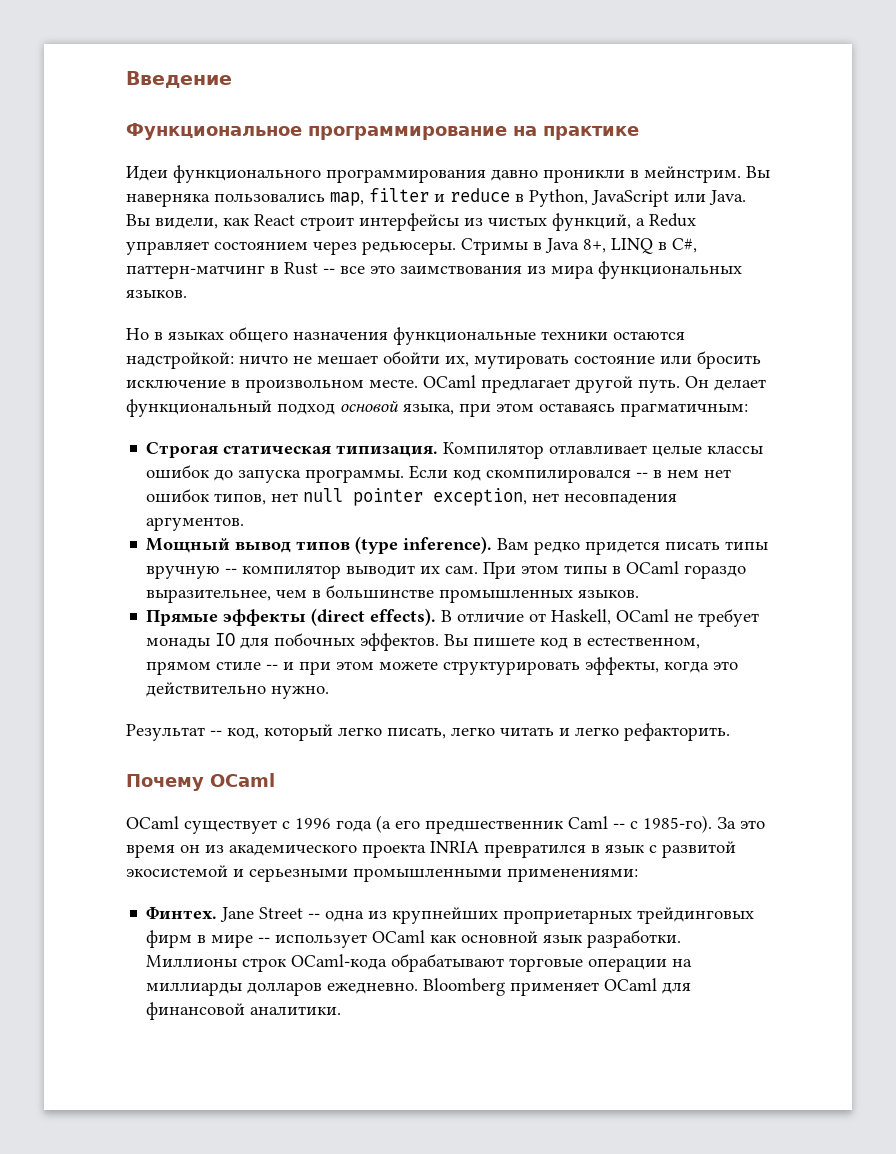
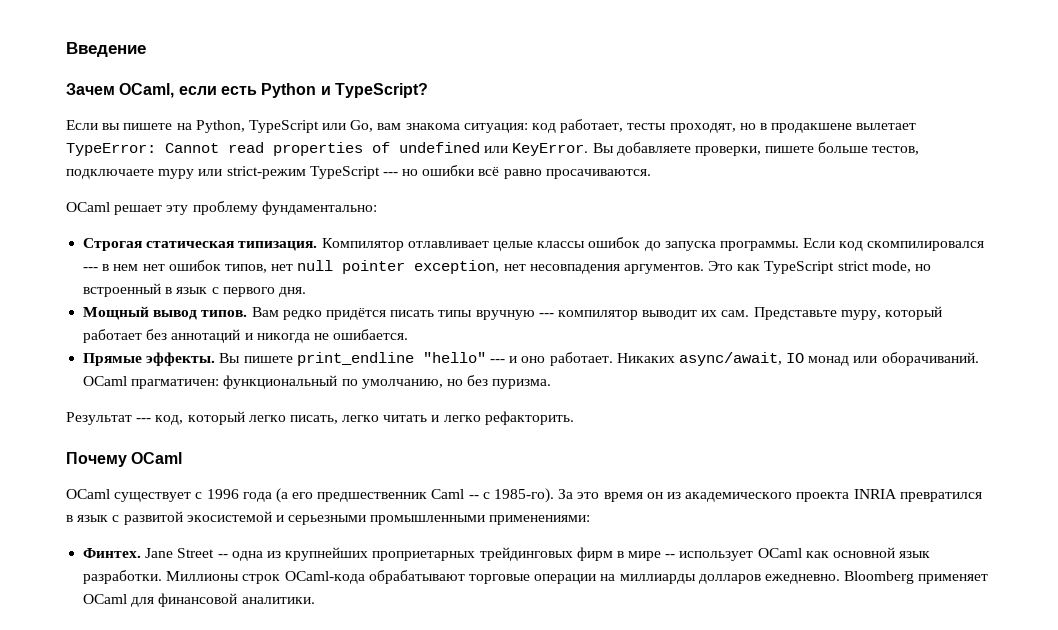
- Функциональное программирование на практике
- Идеи функционального программирования давно проникли в мейнстрим. Вы наверняка пользовались map, filter и reduce в Python, JavaScript или Java. Вы видели, как React строит интерфейсы из чистых функций, а Redux управляет состоянием через редьюсеры. Стримы в Java 8+, LINQ в C#, паттерн-матчинг в Rust -- все это заимствования из мира функциональных языков.
- Но в языках общего назначения функциональные техники остаются надстройкой: ничто не мешает обойти их, мутировать состояние или бросить исключение в произвольном месте. OCaml предлагает другой путь. Он делает функциональный подход основой языка, при этом оставаясь прагматичным:
+ Зачем OCaml, если есть Python и TypeScript?
+ Если вы пишете на Python, TypeScript или Go, вам знакома ситуация: код работает, тесты проходят, но в продакшене вылетает TypeError: Cannot read properties of undefined или KeyError. Вы добавляете проверки, пишете больше тестов, подключаете mypy или strict-режим TypeScript --- но ошибки всё равно просачиваются.
+ OCaml решает эту проблему фундаментально:
- Если код скомпилировался -- в нем нет ошибок типов, нет null pointer exception, нет несовпадения аргументов.
+ Если код скомпилировался --- в нем нет ошибок типов, нет null pointer exception, нет несовпадения аргументов. Это как TypeScript strict mode, но встроенный в язык с первого дня.
- Мощный вывод типов (type inference).
+ Мощный вывод типов.
- Вам редко придется писать типы вручную -- компилятор выводит их сам.
+ Вам редко придётся писать типы вручную --- компилятор выводит их сам.
- При этом типы в OCaml гораздо выразительнее, чем в большинстве промышленных языков.
- Прямые эффекты (direct effects). В отличие от Haskell, OCaml не требует монады IO для побочных эффектов. Вы пишете код в естественном, прямом стиле -- и при этом можете структурировать эффекты, когда это действительно нужно.
+ Представьте mypy, который работает без аннотаций и никогда не ошибается.
+ Прямые эффекты. Вы пишете print_endline "hello" --- и оно работает. Никаких async/await, IO монад или оборачиваний. OCaml прагматичен: функциональный по умолчанию, но без пуризма.
- Результат -- код, который легко писать, легко читать и легко рефакторить.
+ Результат --- код, который легко писать, легко читать и легко рефакторить.

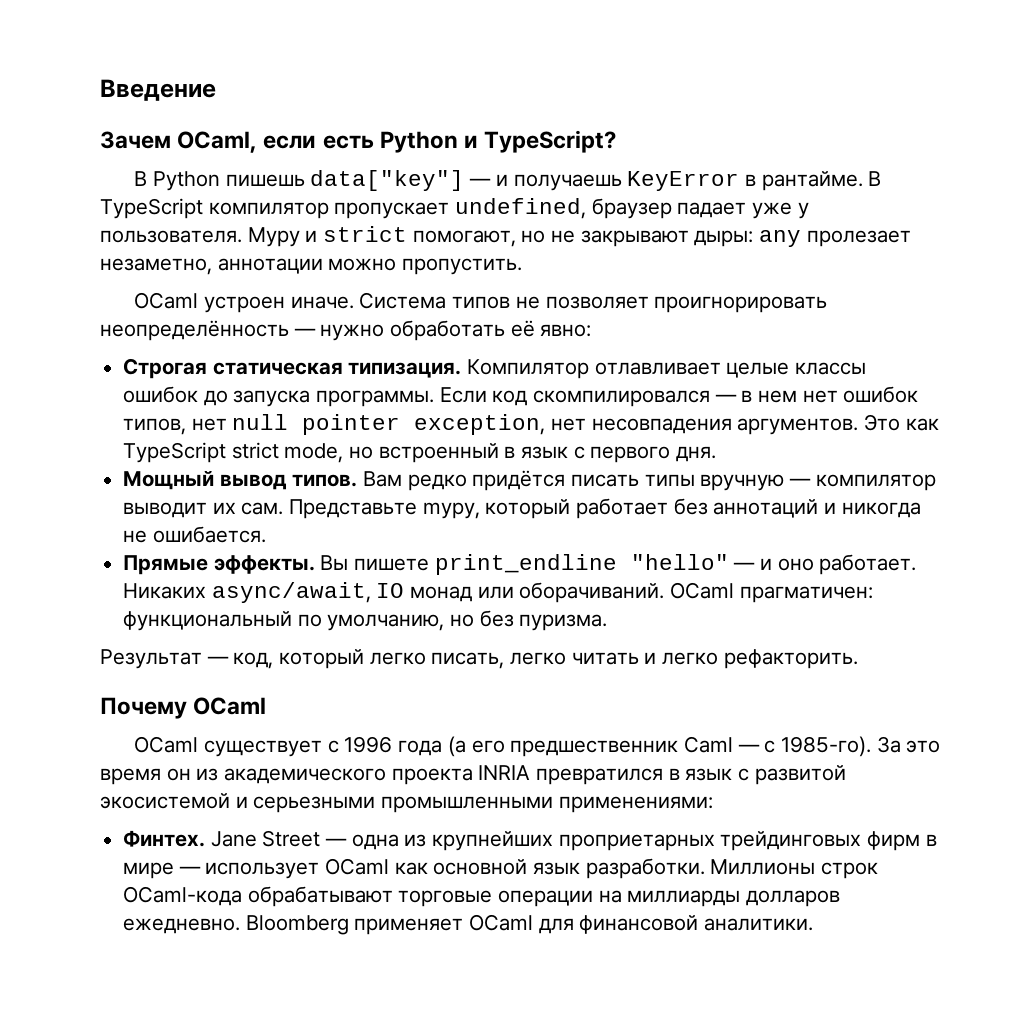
- Если вы пишете на Python, TypeScript или Go, вам знакома ситуация: код работает, тесты проходят, но в продакшене вылетает TypeError: Cannot read properties of undefined или KeyError. Вы добавляете проверки, пишете больше тестов, подключаете mypy или strict-режим TypeScript --- но ошибки всё равно просачиваются.
- OCaml решает эту проблему фундаментально:
+ В Python пишешь data["key"] — и получаешь KeyError в рантайме. В TypeScript компилятор пропускает undefined, браузер падает уже у пользователя. Mypy и strict помогают, но не закрывают дыры: any пролезает незаметно, аннотации можно пропустить.
+ OCaml устроен иначе. Система типов не позволяет проигнорировать неопределённость — нужно обработать её явно:
- Если код скомпилировался --- в нем нет ошибок типов, нет null pointer exception, нет несовпадения аргументов.
+ Если код скомпилировался — в нем нет ошибок типов, нет null pointer exception, нет несовпадения аргументов.
- Вам редко придётся писать типы вручную --- компилятор выводит их сам.
+ Вам редко придётся писать типы вручную — компилятор выводит их сам.
- Вы пишете print_endline "hello" --- и оно работает.
+ Вы пишете print_endline "hello" — и оно работает.
- Результат --- код, который легко писать, легко читать и легко рефакторить.
+ Результат — код, который легко писать, легко читать и легко рефакторить.
- OCaml существует с 1996 года (а его предшественник Caml -- с 1985-го).
+ OCaml существует с 1996 года (а его предшественник Caml — с 1985-го).
- Jane Street -- одна из крупнейших проприетарных трейдинговых фирм в мире -- использует OCaml как основной язык разработки.
+ Jane Street — одна из крупнейших проприетарных трейдинговых фирм в мире — использует OCaml как основной язык разработки.

